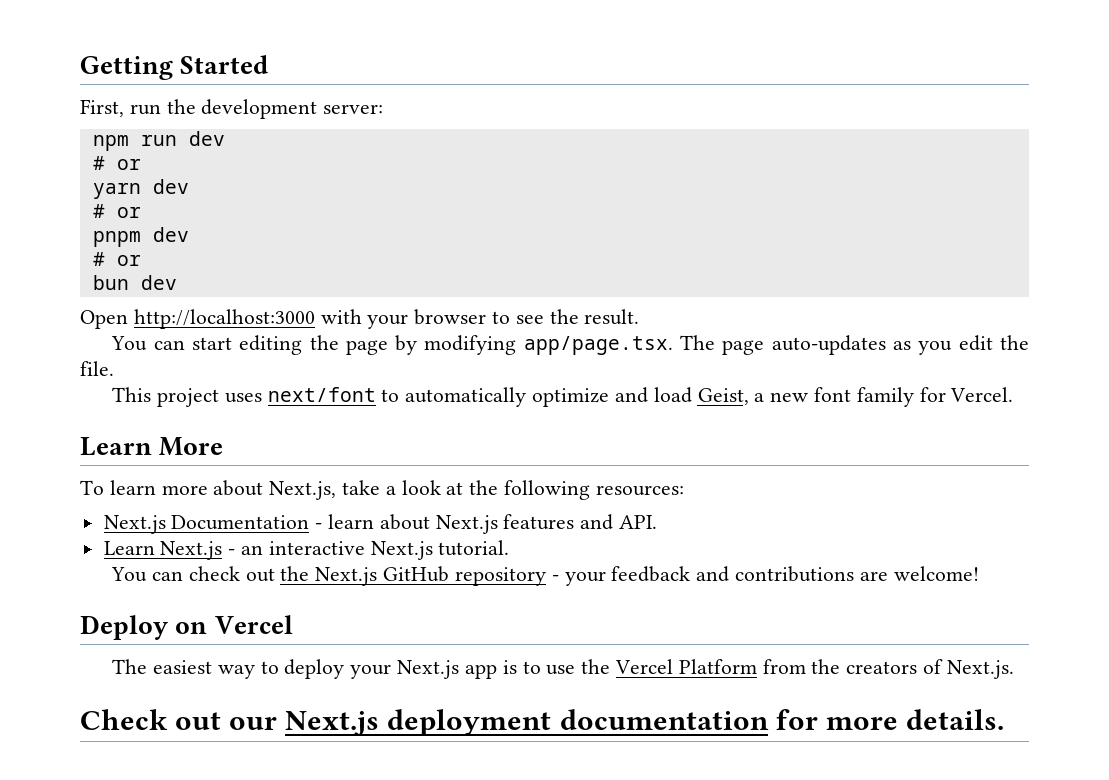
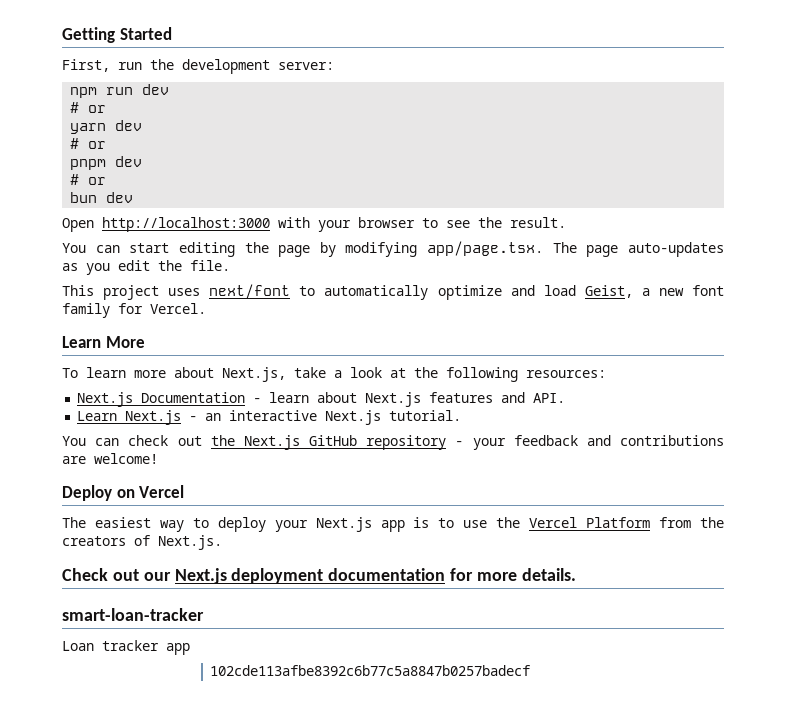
+ smart-loan-tracker
+ Loan tracker app
+ 102cde113afbe8392c6b77c5a8847b0257badecf

